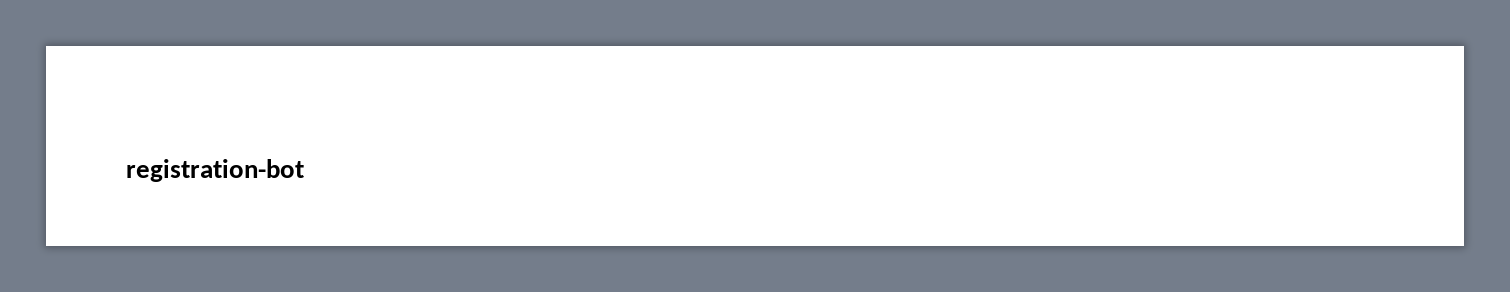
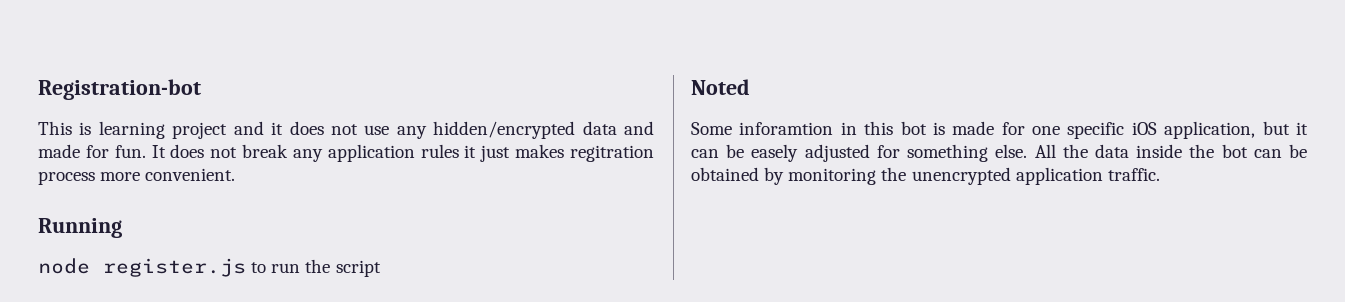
- registration-bot
+ Registration-bot
+ This is learning project and it does not use any hidden/encrypted data and made for fun. It does not break any application rules it just makes regitration process more convenient.
+ Running
+ node register.js to run the script
+ Noted
+ Some inforamtion in this bot is made for one specific iOS application, but it can be easely adjusted for something else. All the data inside the bot can be obtained by monitoring the unencrypted application traffic.

